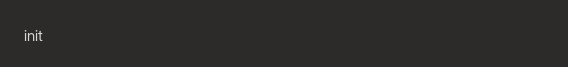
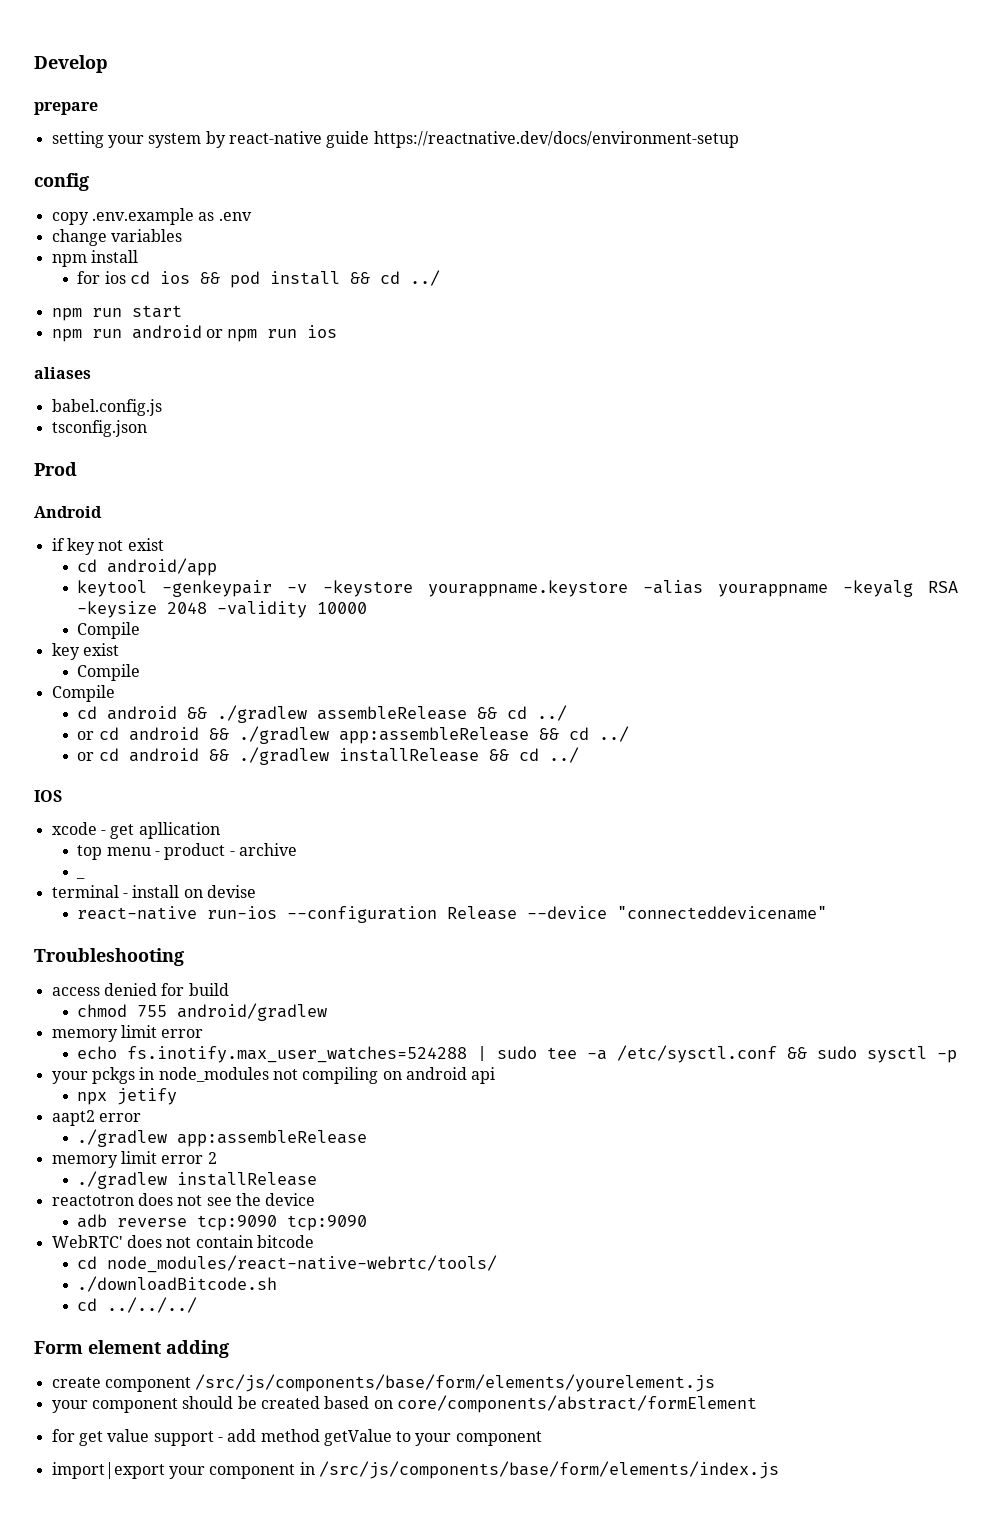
- init
+ Develop
+ prepare
+ setting your system by react-native guide https://reactnative.dev/docs/environment-setup
+ config
+ copy .env.example as .env
+ change variables
+ npm install
+ for ios cd ios && pod install && cd ../
+ npm run start
+ npm run android or npm run ios
+ aliases
+ babel.config.js
+ tsconfig.json
+ Prod
+ Android
+ if key not exist
+ cd android/app
+ keytool -genkeypair -v -keystore yourappname.keystore -alias yourappname -keyalg RSA -keysize 2048 -validity 10000
+ Compile
+ key exist
+ Compile
+ Compile
+ cd android && ./gradlew assembleRelease && cd ../
+ or cd android && ./gradlew app:assembleRelease && cd ../
+ or cd android && ./gradlew installRelease && cd ../
+ IOS
+ xcode - get apllication
+ top menu - product - archive
+ _
+ terminal - install on devise
+ react-native run-ios --configuration Release --device "connecteddevicename"
+ Troubleshooting
+ access denied for build
+ chmod 755 android/gradlew
+ memory limit error
+ echo fs.inotify.max_user_watches=524288 | sudo tee -a /etc/sysctl.conf && sudo sysctl -p
+ your pckgs in node_modules not compiling on android api
+ npx jetify
+ aapt2 error
+ ./gradlew app:assembleRelease
+ memory limit error 2
+ ./gradlew installRelease
+ reactotron does not see the device
+ adb reverse tcp:9090 tcp:9090
+ WebRTC' does not contain bitcode
+ cd node_modules/react-native-webrtc/tools/
+ ./downloadBitcode.sh
+ cd ../../../
+ Form element adding
+ create component /src/js/components/base/form/elements/yourelement.js
+ your component should be created based on core/components/abstract/formElement
+ for get value support - add method getValue to your component
+ import|export your component in /src/js/components/base/form/elements/index.js

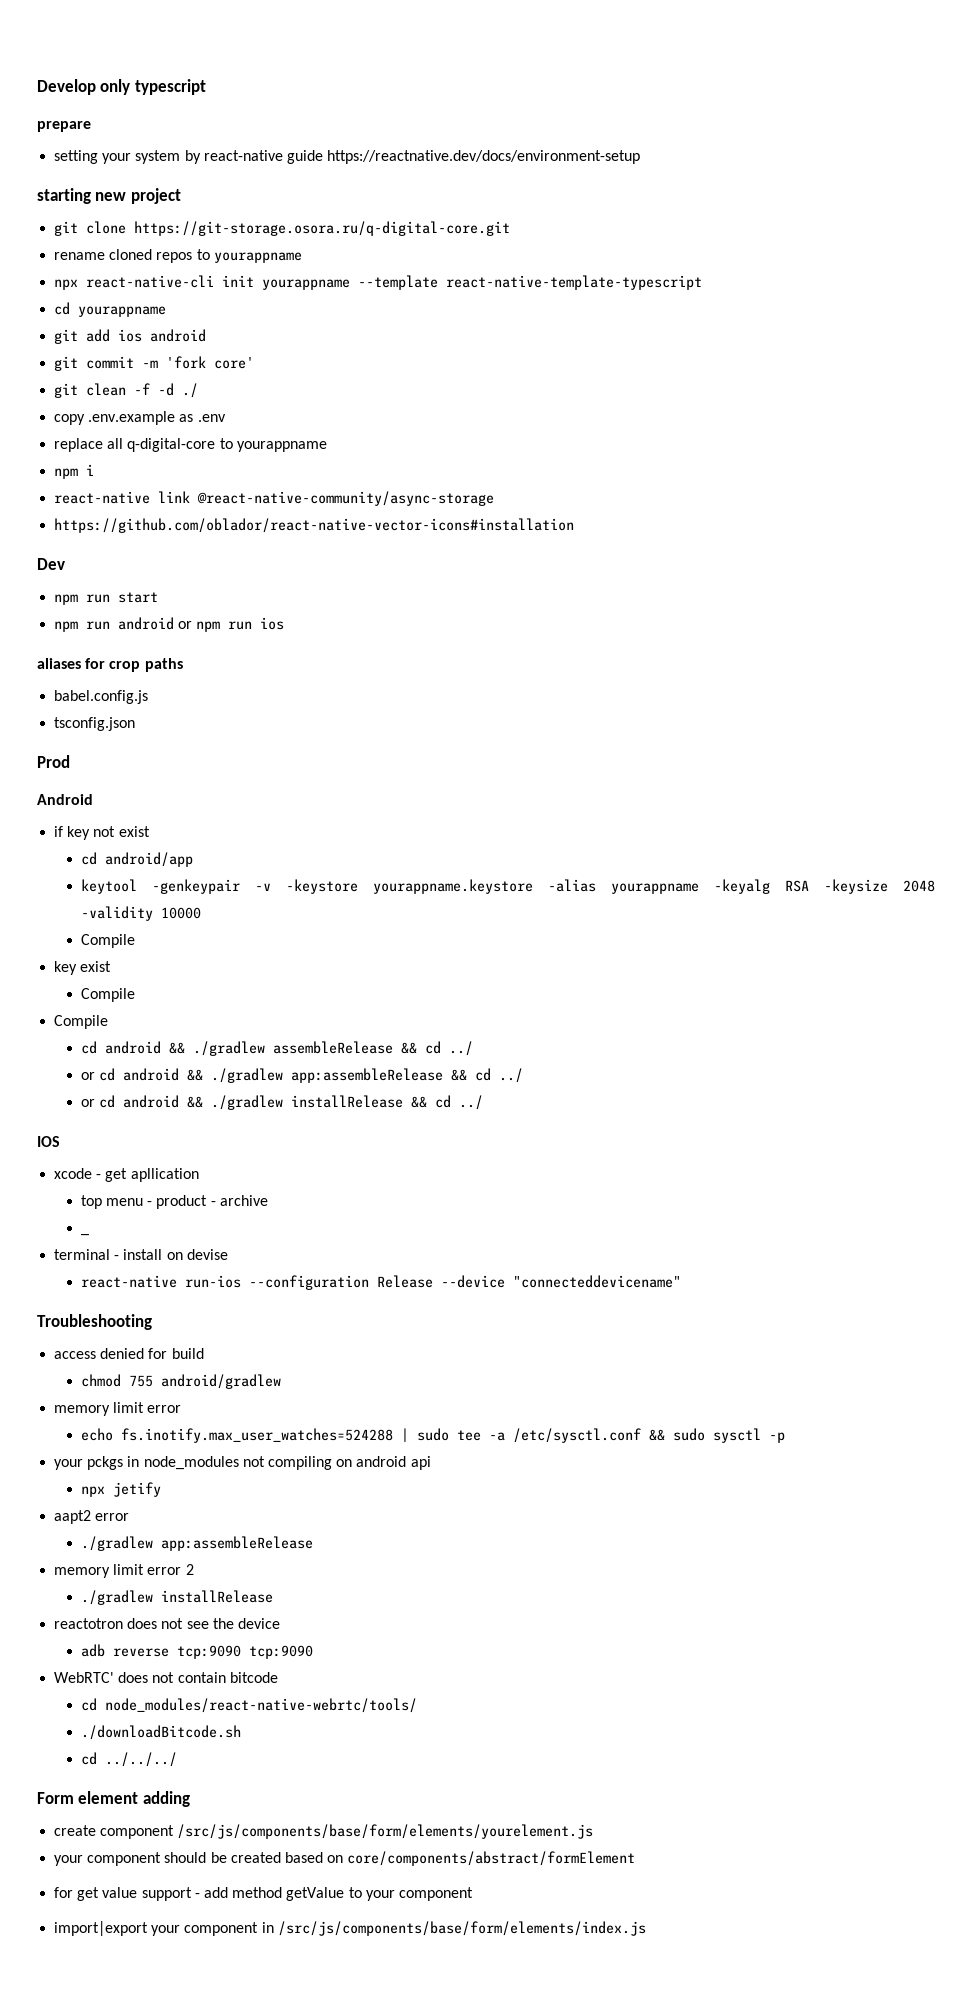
- Develop
+ Develop only typescript
- config
+ starting new project
+ git clone https://git-storage.osora.ru/q-digital-core.git
+ rename cloned repos to yourappname
+ npx react-native-cli init yourappname --template react-native-template-typescript
+ cd yourappname
+ git add ios android
+ git commit -m 'fork core'
+ git clean -f -d ./
  copy .env.example as .env
- change variables
- npm install
- for ios cd ios && pod install && cd ../
+ replace all q-digital-core to yourappname
+ npm i
+ react-native link @react-native-community/async-storage
+ https://github.com/oblador/react-native-vector-icons#installation
+ Dev
- aliases
+ aliases for crop paths

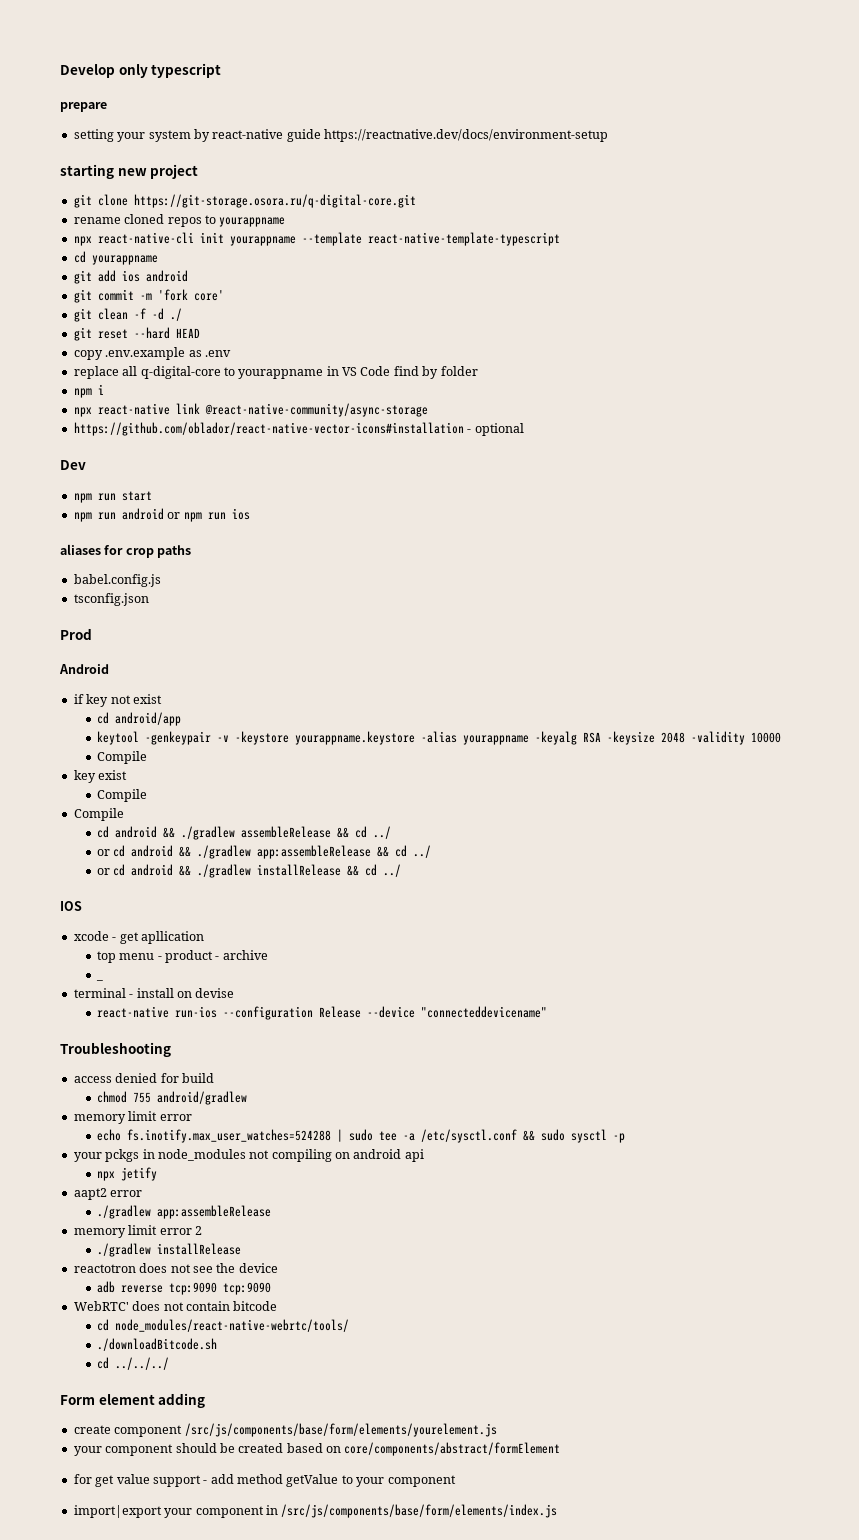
+ git reset --hard HEAD
- replace all q-digital-core to yourappname
+ replace all q-digital-core to yourappname in VS Code find by folder
- react-native link @react-native-community/async-storage
+ npx react-native link @react-native-community/async-storage
- https://github.com/oblador/react-native-vector-icons#installation
+ https://github.com/oblador/react-native-vector-icons#installation - optional

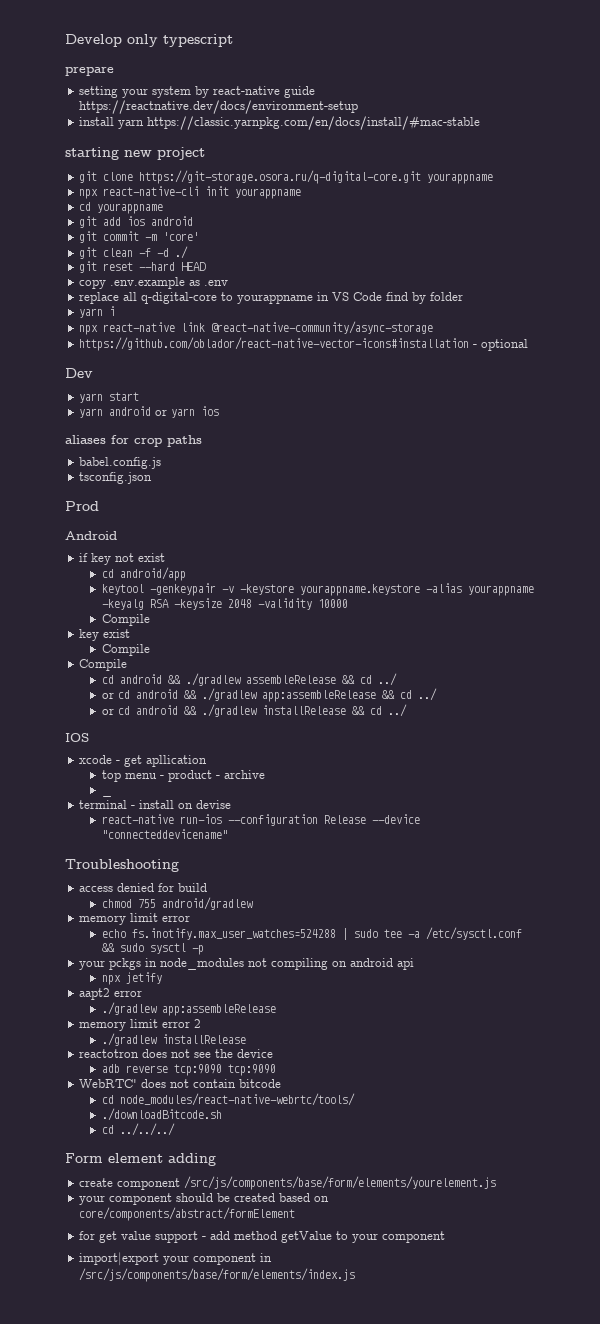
+ install yarn https://classic.yarnpkg.com/en/docs/install/#mac-stable
- git clone https://git-storage.osora.ru/q-digital-core.git
- rename cloned repos to yourappname
+ git clone https://git-storage.osora.ru/q-digital-core.git yourappname
- npx react-native-cli init yourappname --template react-native-template-typescript
+ npx react-native-cli init yourappname
- git commit -m 'fork core'
+ git commit -m 'core'
- npm i
+ yarn i
- npm run start
+ yarn start
- npm run android or npm run ios
+ yarn android or yarn ios

